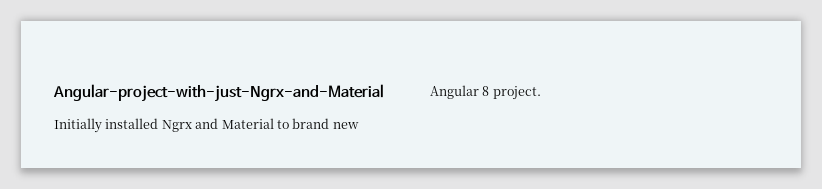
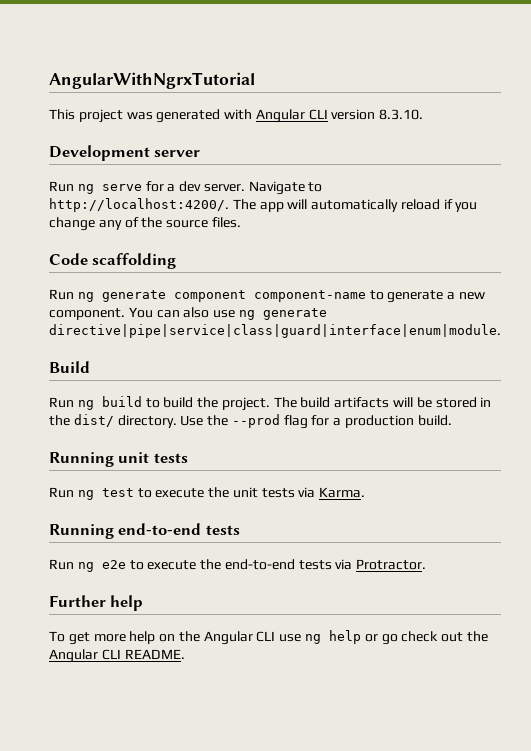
- Angular-project-with-just-Ngrx-and-Material
- Initially installed Ngrx and Material to brand new Angular 8 project.
+ AngularWithNgrxTutorial
+ This project was generated with Angular CLI version 8.3.10.
+ Development server
+ Run ng serve for a dev server. Navigate to http://localhost:4200/. The app will automatically reload if you change any of the source files.
+ Code scaffolding
+ Run ng generate component component-name to generate a new component. You can also use ng generate directive|pipe|service|class|guard|interface|enum|module.
+ Build
+ Run ng build to build the project. The build artifacts will be stored in the dist/ directory. Use the --prod flag for a production build.
+ Running unit tests
+ Run ng test to execute the unit tests via Karma.
+ Running end-to-end tests
+ Run ng e2e to execute the end-to-end tests via Protractor.
+ Further help
+ To get more help on the Angular CLI use ng help or go check out the Angular CLI README.

